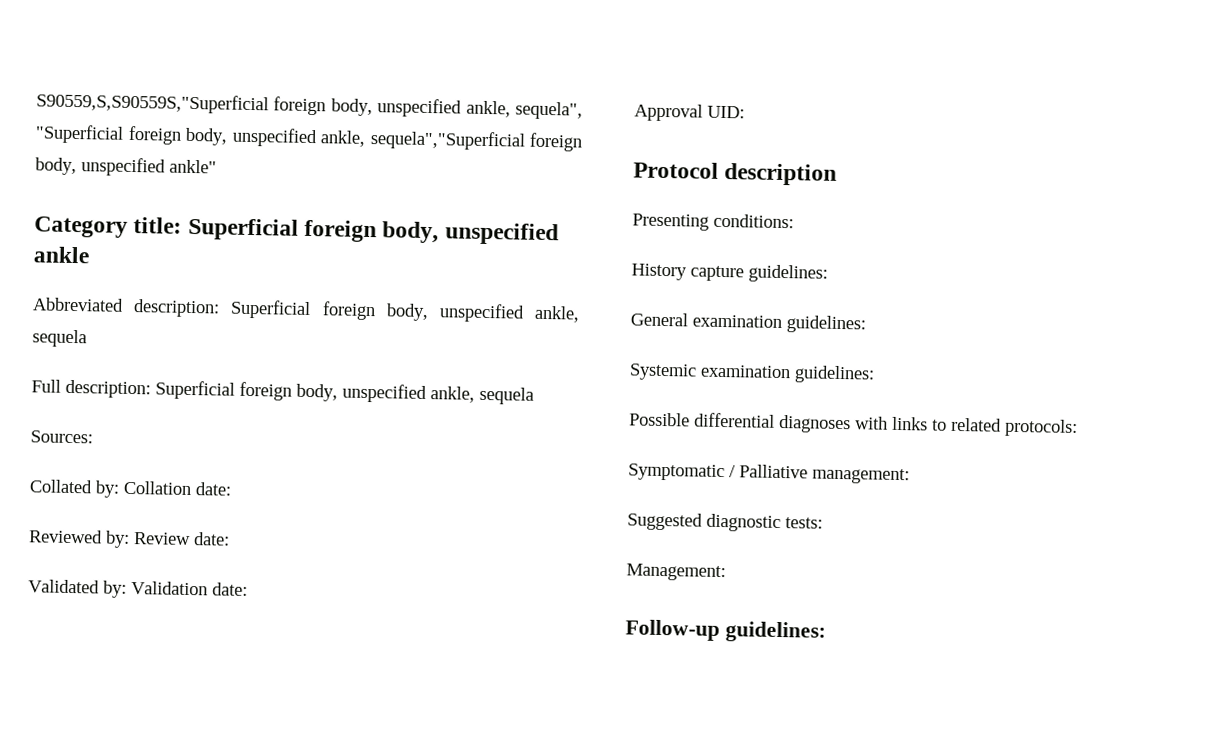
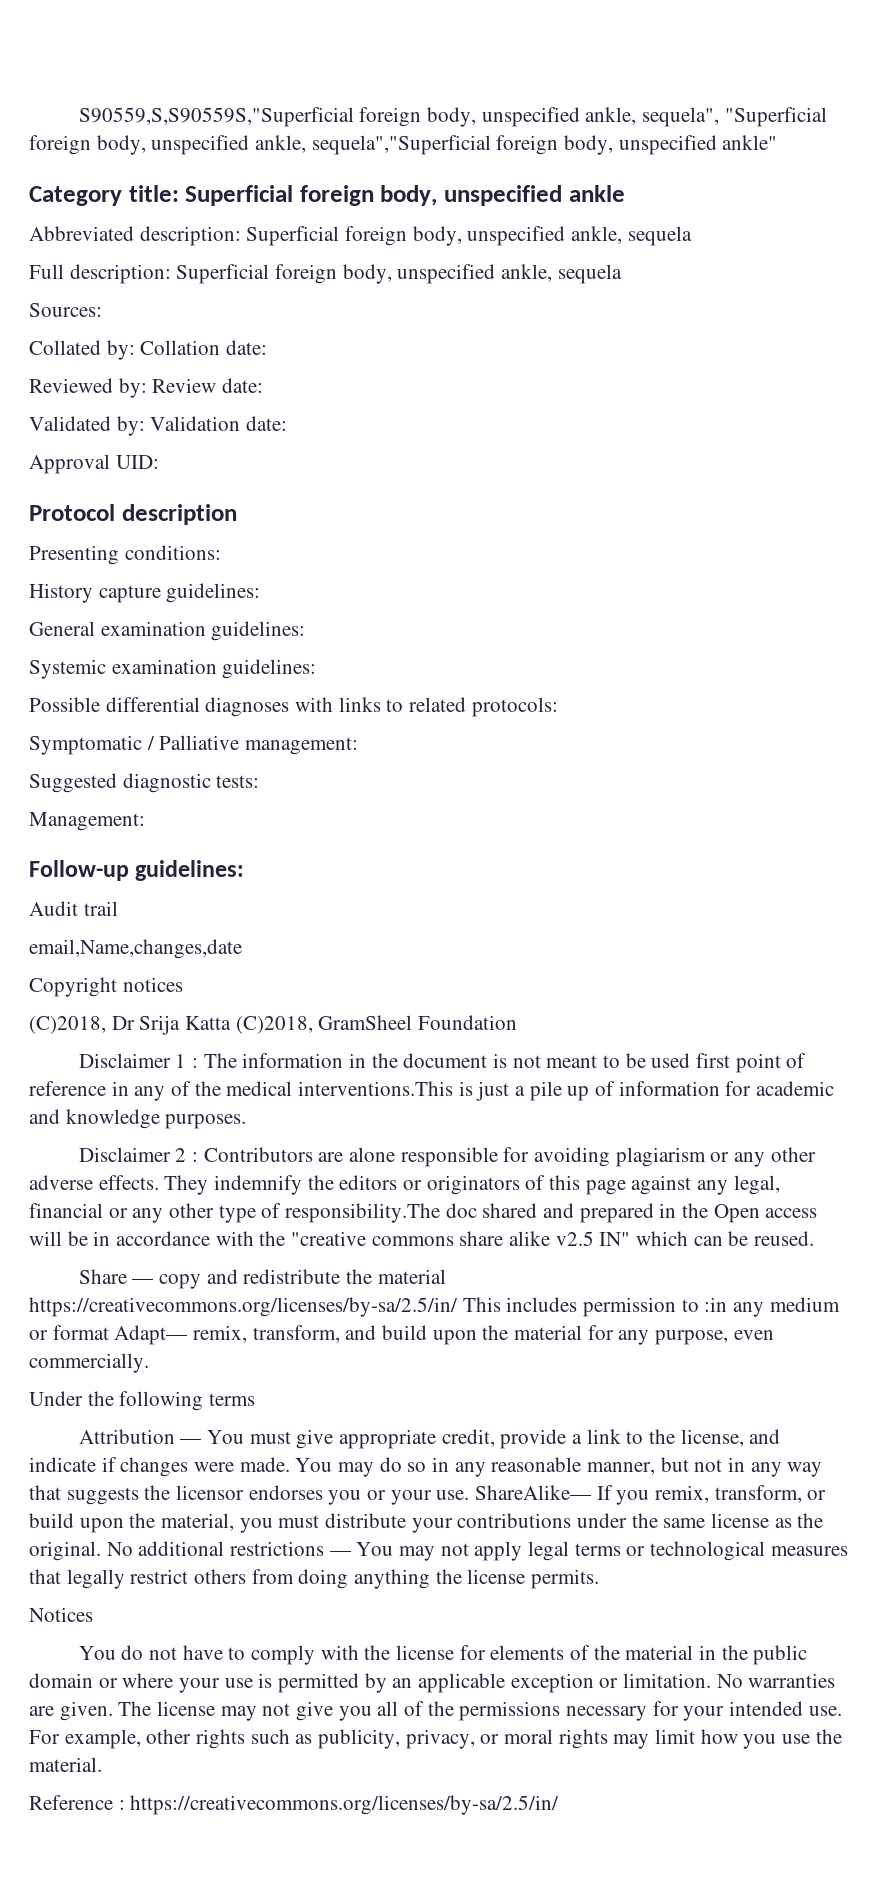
+ Audit trail
+ email,Name,changes,date
+ Copyright notices
+ (C)2018, Dr Srija Katta (C)2018, GramSheel Foundation
+ Disclaimer 1 : The information in the document is not meant to be used first point of reference in any of the medical interventions.This is just a pile up of information for academic and knowledge purposes.
+ Disclaimer 2 : Contributors are alone responsible for avoiding plagiarism or any other adverse effects. They indemnify the editors or originators of this page against any legal, financial or any other type of responsibility.The doc shared and prepared in the Open access will be in accordance with the "creative commons share alike v2.5 IN" which can be reused.
+ Share — copy and redistribute the material https://creativecommons.org/licenses/by-sa/2.5/in/ This includes permission to :in any medium or format Adapt— remix, transform, and build upon the material for any purpose, even commercially.
+ Under the following terms
+ Attribution — You must give appropriate credit, provide a link to the license, and indicate if changes were made. You may do so in any reasonable manner, but not in any way that suggests the licensor endorses you or your use. ShareAlike— If you remix, transform, or build upon the material, you must distribute your contributions under the same license as the original. No additional restrictions — You may not apply legal terms or technological measures that legally restrict others from doing anything the license permits.
+ Notices
+ You do not have to comply with the license for elements of the material in the public domain or where your use is permitted by an applicable exception or limitation. No warranties are given. The license may not give you all of the permissions necessary for your intended use. For example, other rights such as publicity, privacy, or moral rights may limit how you use the material.
+ Reference : https://creativecommons.org/licenses/by-sa/2.5/in/

